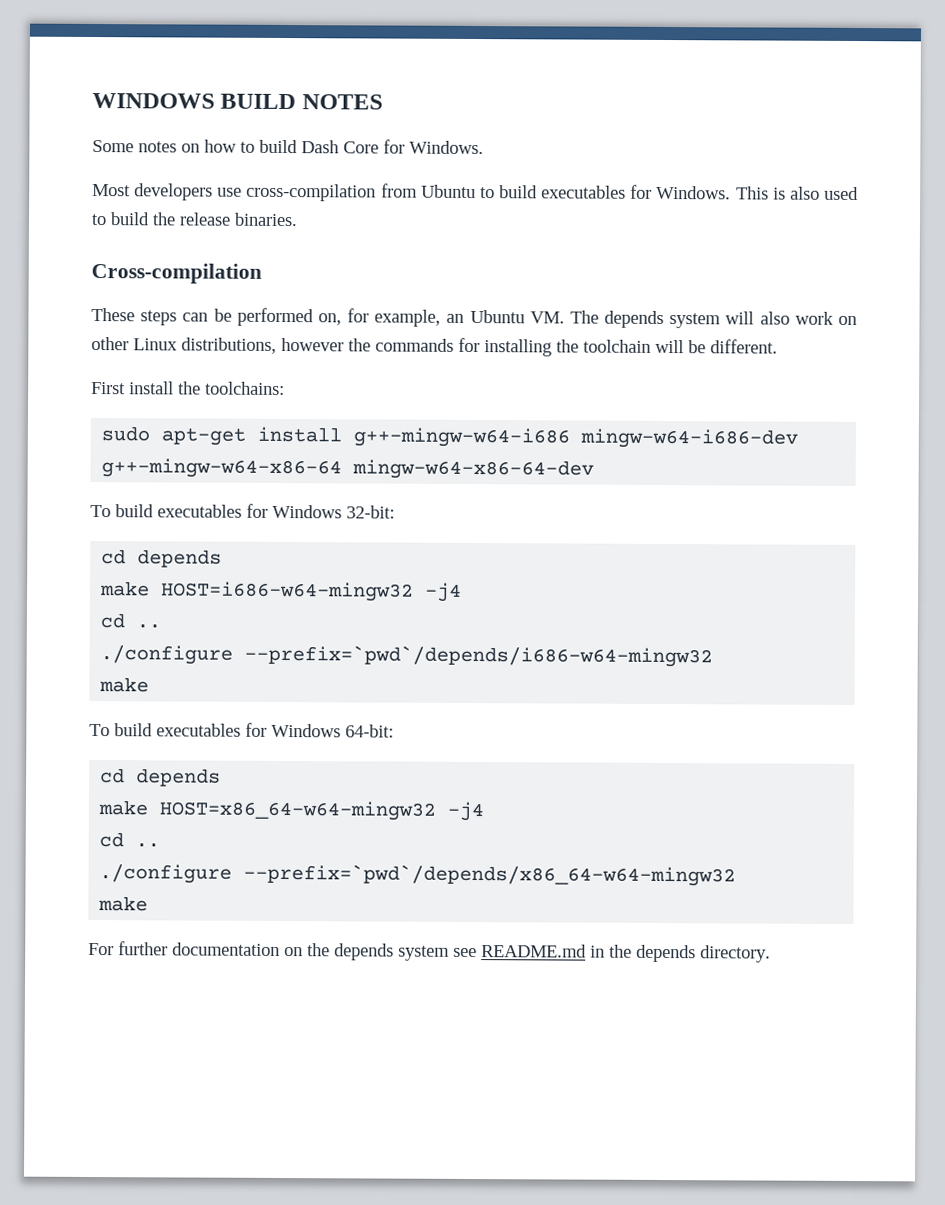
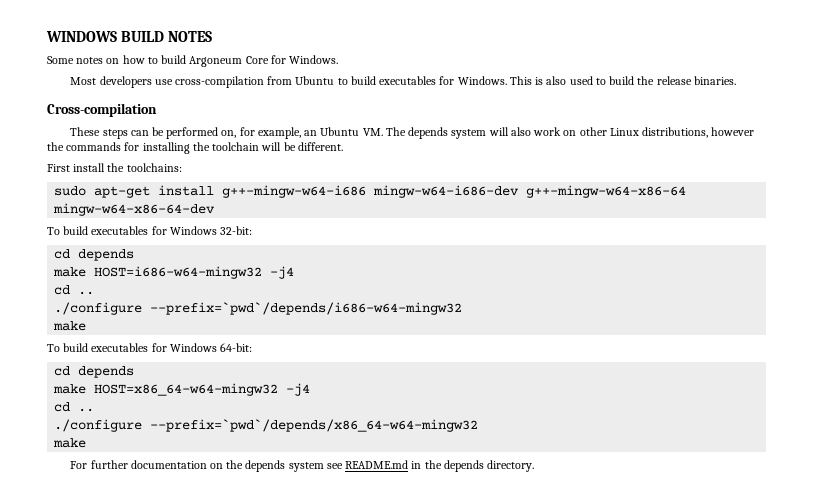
- Some notes on how to build Dash Core for Windows.
+ Some notes on how to build Argoneum Core for Windows.

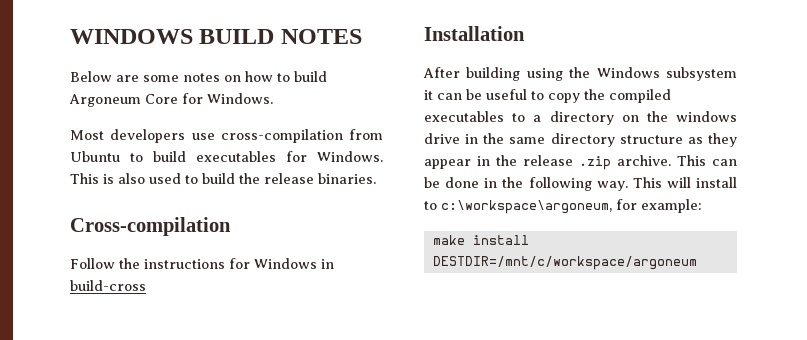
- Some notes on how to build Argoneum Core for Windows.
+ Below are some notes on how to build Argoneum Core for Windows.
- These steps can be performed on, for example, an Ubuntu VM. The depends system will also work on other Linux distributions, however the commands for installing the toolchain will be different.
- First install the toolchains:
- sudo apt-get install g++-mingw-w64-i686 mingw-w64-i686-dev g++-mingw-w64-x86-64 mingw-w64-x86-64-dev
- To build executables for Windows 32-bit:
- cd depends
- make HOST=i686-w64-mingw32 -j4
- cd ..
- ./configure --prefix=`pwd`/depends/i686-w64-mingw32
- make
- To build executables for Windows 64-bit:
- cd depends
- make HOST=x86_64-w64-mingw32 -j4
- cd ..
- ./configure --prefix=`pwd`/depends/x86_64-w64-mingw32
- make
- For further documentation on the depends system see README.md in the depends directory.
+ Follow the instructions for Windows in build-cross
+ Installation
+ After building using the Windows subsystem it can be useful to copy the compiled executables to a directory on the windows drive in the same directory structure as they appear in the release .zip archive. This can be done in the following way. This will install to c:\workspace\argoneum, for example:
+ make install DESTDIR=/mnt/c/workspace/argoneum

